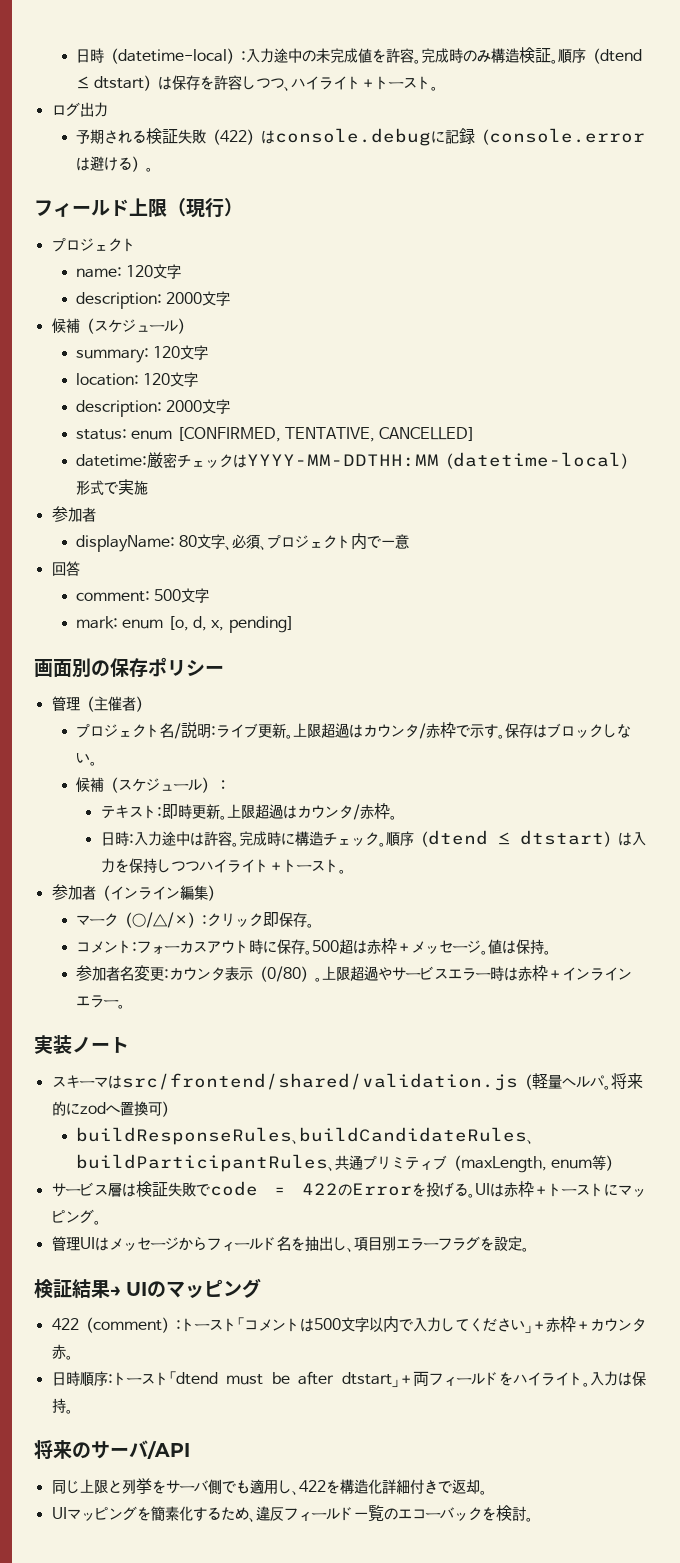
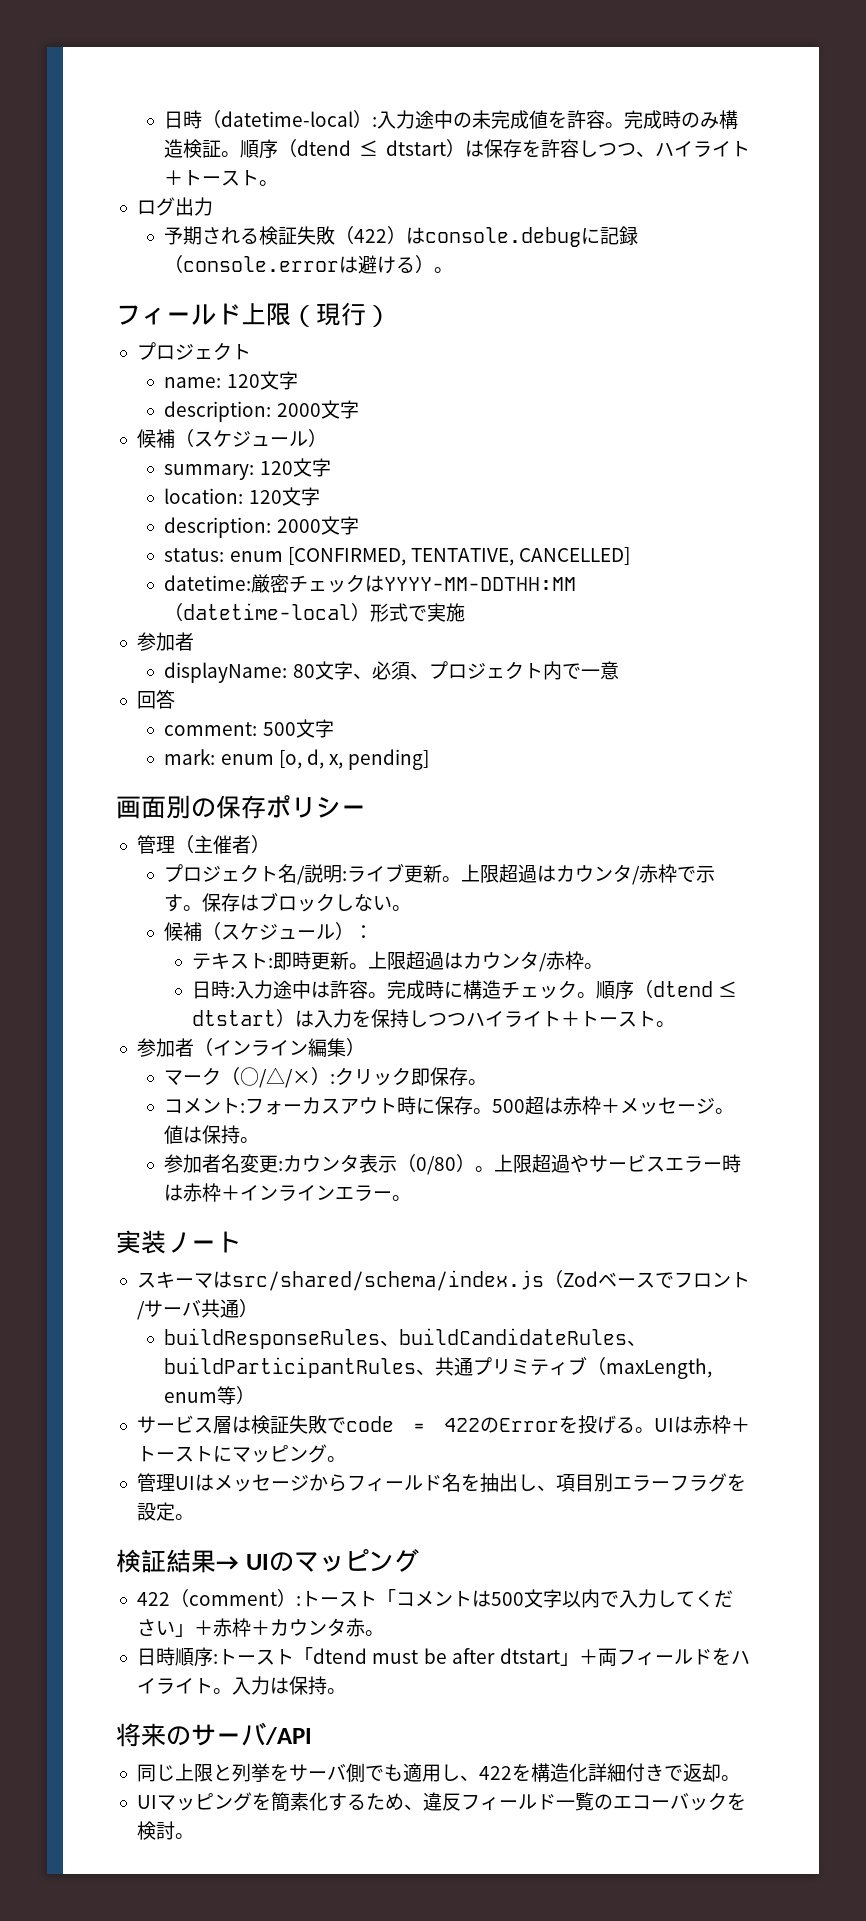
- スキーマはsrc/frontend/shared/validation.js（軽量ヘルパ。将来的にzodへ置換可）
+ スキーマはsrc/shared/schema/index.js（Zodベースでフロント/サーバ共通）

